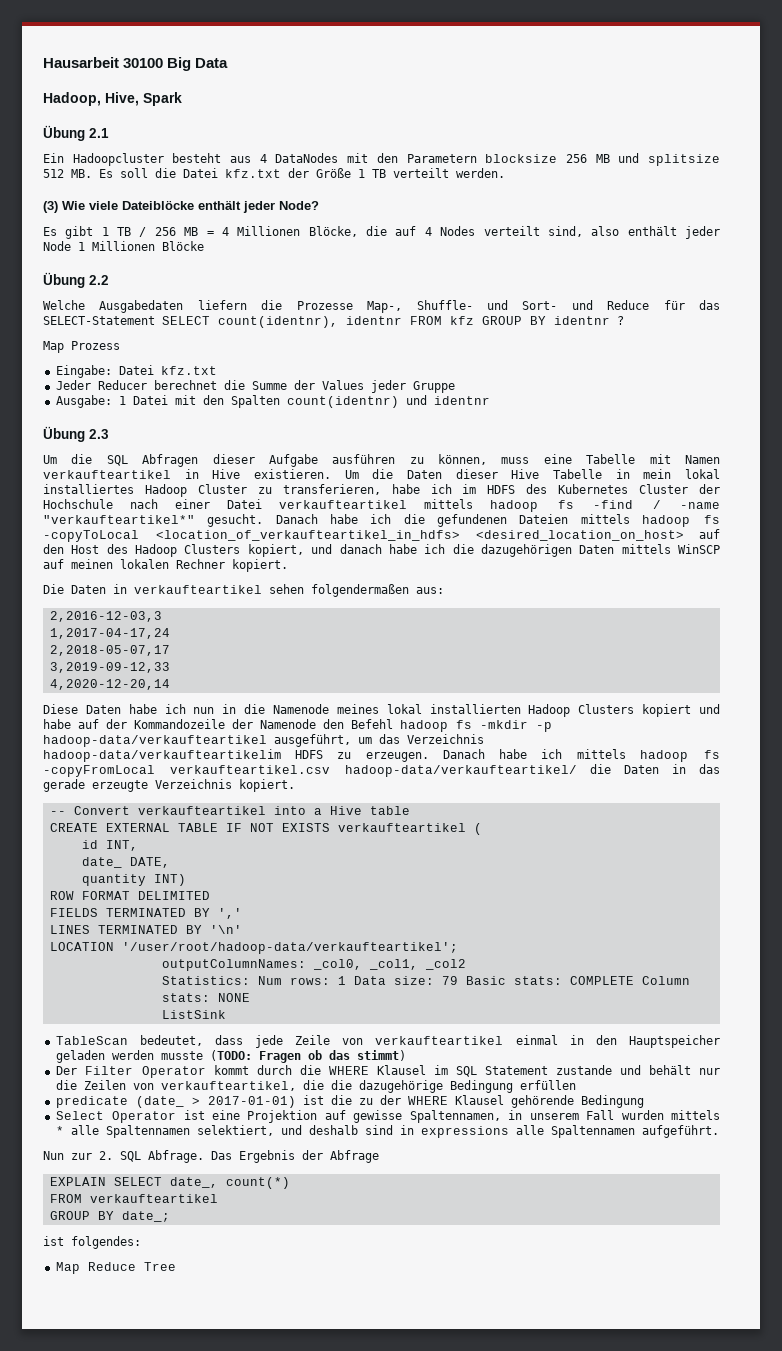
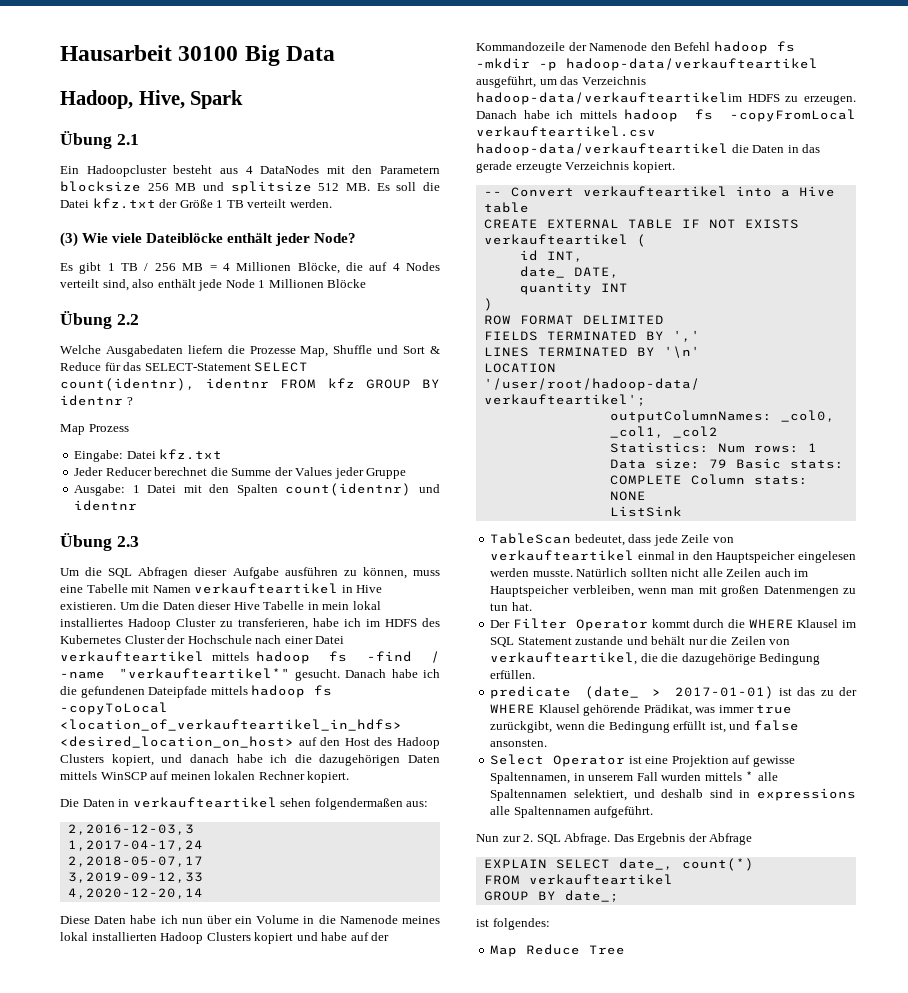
- Es gibt 1 TB / 256 MB = 4 Millionen Blöcke, die auf 4 Nodes verteilt sind, also enthält jeder Node 1 Millionen Blöcke
+ Es gibt 1 TB / 256 MB = 4 Millionen Blöcke, die auf 4 Nodes verteilt sind, also enthält jede Node 1 Millionen Blöcke
- Welche Ausgabedaten liefern die Prozesse Map-, Shuffle- und Sort- und Reduce für das SELECT-Statement SELECT count(identnr), identnr FROM kfz GROUP BY identnr ?
+ Welche Ausgabedaten liefern die Prozesse Map, Shuffle und Sort & Reduce für das SELECT-Statement SELECT count(identnr), identnr FROM kfz GROUP BY identnr ?
- Danach habe ich die gefundenen Dateien mittels hadoop fs -copyToLocal <location_of_verkaufteartikel_in_hdfs> <desired_location_on_host> auf den Host des Hadoop Clusters kopiert, und danach habe ich die dazugehörigen Daten mittels WinSCP auf meinen lokalen Rechner kopiert.
+ Danach habe ich die gefundenen Dateipfade mittels hadoop fs -copyToLocal <location_of_verkaufteartikel_in_hdfs> <desired_location_on_host> auf den Host des Hadoop Clusters kopiert, und danach habe ich die dazugehörigen Daten mittels WinSCP auf meinen lokalen Rechner kopiert.
- Diese Daten habe ich nun in die Namenode meines lokal installierten Hadoop Clusters kopiert und habe auf der Kommandozeile der Namenode den Befehl hadoop fs -mkdir -p hadoop-data/verkaufteartikel ausgeführt, um das Verzeichnis hadoop-data/verkaufteartikelim HDFS zu erzeugen.
+ Diese Daten habe ich nun über ein Volume in die Namenode meines lokal installierten Hadoop Clusters kopiert und habe auf der Kommandozeile der Namenode den Befehl hadoop fs -mkdir -p hadoop-data/verkaufteartikel ausgeführt, um das Verzeichnis hadoop-data/verkaufteartikelim HDFS zu erzeugen.
- Danach habe ich mittels hadoop fs -copyFromLocal verkaufteartikel.csv hadoop-data/verkaufteartikel/ die Daten in das gerade erzeugte Verzeichnis kopiert.
+ Danach habe ich mittels hadoop fs -copyFromLocal verkaufteartikel.csv hadoop-data/verkaufteartikel die Daten in das gerade erzeugte Verzeichnis kopiert.
- quantity INT)
+ quantity INT
+ )
- TableScan bedeutet, dass jede Zeile von verkaufteartikel einmal in den Hauptspeicher geladen werden musste (TODO: Fragen ob das stimmt)
+ TableScan bedeutet, dass jede Zeile von verkaufteartikel einmal in den Hauptspeicher eingelesen werden musste. Natürlich sollten nicht alle Zeilen auch im Hauptspeicher verbleiben, wenn man mit großen Datenmengen zu tun hat.
- Der Filter Operator kommt durch die WHERE Klausel im SQL Statement zustande und behält nur die Zeilen von verkaufteartikel, die die dazugehörige Bedingung erfüllen
+ Der Filter Operator kommt durch die WHERE Klausel im SQL Statement zustande und behält nur die Zeilen von verkaufteartikel, die die dazugehörige Bedingung erfüllen.
- predicate (date_ > 2017-01-01) ist die zu der WHERE Klausel gehörende Bedingung
+ predicate (date_ > 2017-01-01) ist das zu der WHERE Klausel gehörende Prädikat, was immer true zurückgibt, wenn die Bedingung erfüllt ist, und false ansonsten.

